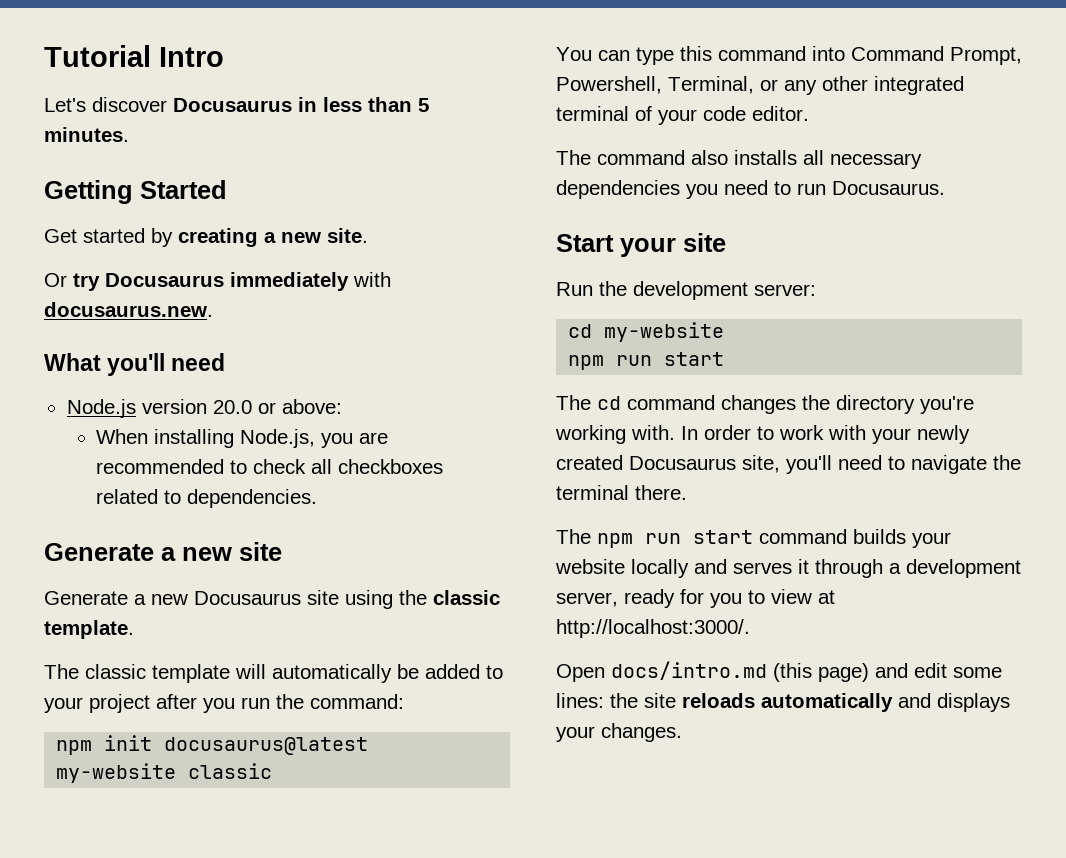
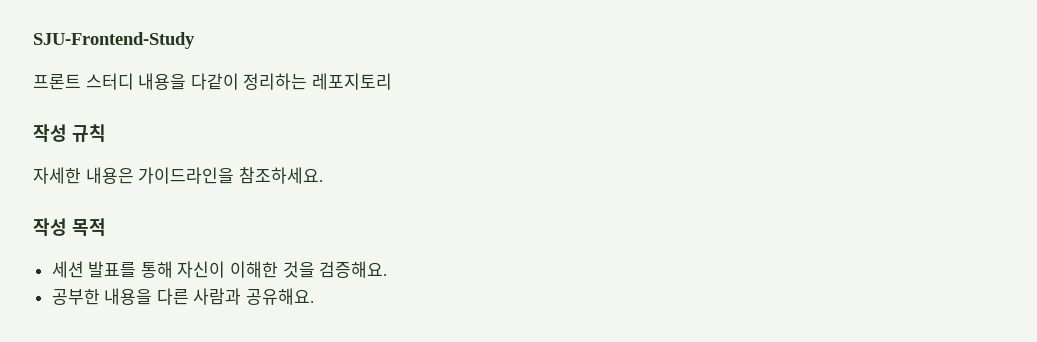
- Tutorial Intro
- Let's discover Docusaurus in less than 5 minutes.
- Getting Started
- Get started by creating a new site.
- Or try Docusaurus immediately with docusaurus.new.
- What you'll need
- Node.js version 20.0 or above:
- When installing Node.js, you are recommended to check all checkboxes related to dependencies.
- Generate a new site
- Generate a new Docusaurus site using the classic template.
- The classic template will automatically be added to your project after you run the command:
- npm init docusaurus@latest my-website classic
- You can type this command into Command Prompt, Powershell, Terminal, or any other integrated terminal of your code editor.
- The command also installs all necessary dependencies you need to run Docusaurus.
- Start your site
- Run the development server:
- cd my-website
- npm run start
- The cd command changes the directory you're working with. In order to work with your newly created Docusaurus site, you'll need to navigate the terminal there.
- The npm run start command builds your website locally and serves it through a development server, ready for you to view at http://localhost:3000/.
- Open docs/intro.md (this page) and edit some lines: the site reloads automatically and displays your changes.
+ SJU-Frontend-Study
+ 프론트 스터디 내용을 다같이 정리하는 레포지토리
+ 작성 규칙
+ 자세한 내용은 가이드라인을 참조하세요.
+ 작성 목적
+ 세션 발표를 통해 자신이 이해한 것을 검증해요.
+ 공부한 내용을 다른 사람과 공유해요.

